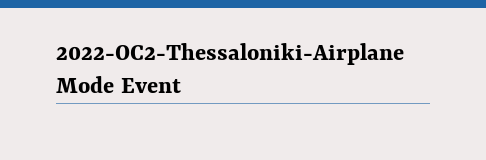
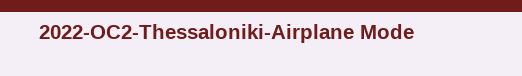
- 2022-OC2-Thessaloniki-Airplane Mode Event
+ 2022-OC2-Thessaloniki-Airplane Mode

